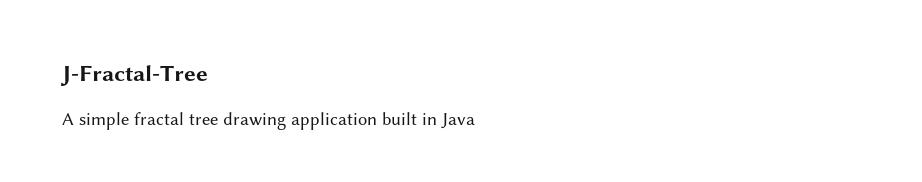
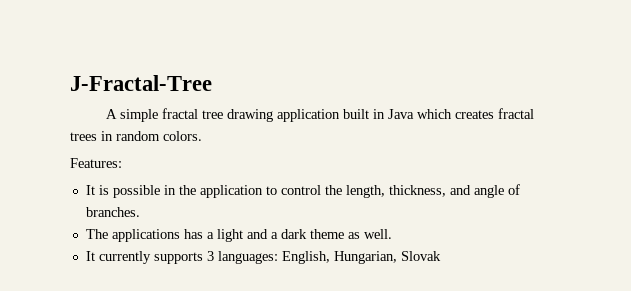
- A simple fractal tree drawing application built in Java
+ A simple fractal tree drawing application built in Java which creates fractal trees in random colors.
+ Features:
+ It is possible in the application to control the length, thickness, and angle of branches.
+ The applications has a light and a dark theme as well.
+ It currently supports 3 languages: English, Hungarian, Slovak

